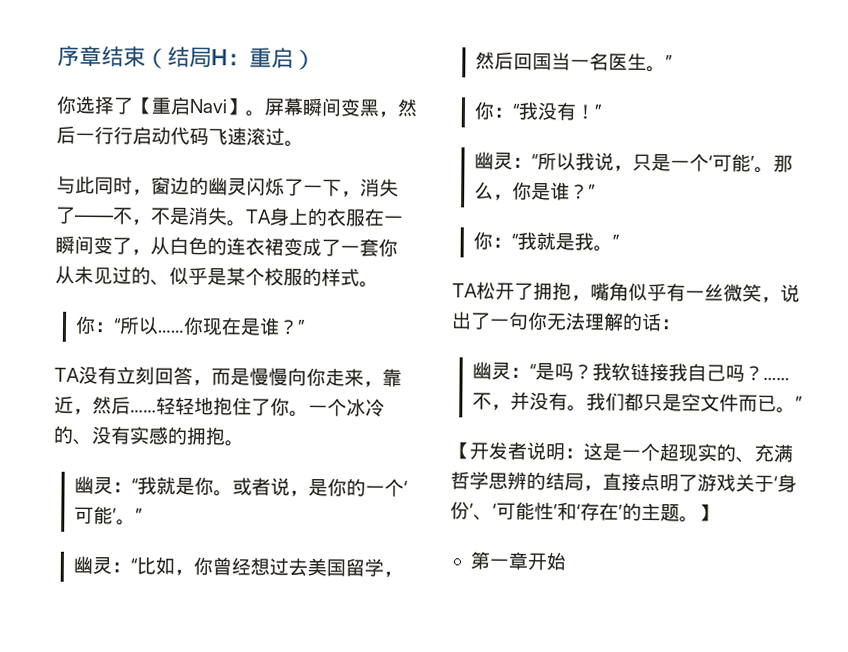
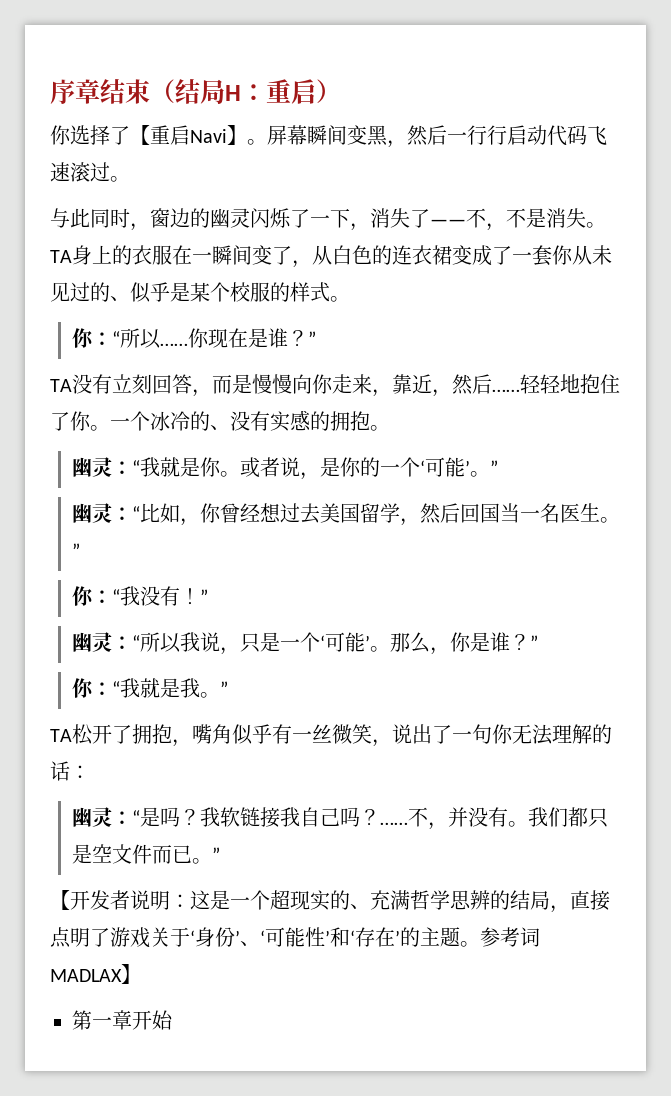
- 【开发者说明：这是一个超现实的、充满哲学思辨的结局，直接点明了游戏关于‘身份’、‘可能性’和‘存在’的主题。】
+ 【开发者说明：这是一个超现实的、充满哲学思辨的结局，直接点明了游戏关于‘身份’、‘可能性’和‘存在’的主题。参考词MADLAX】

